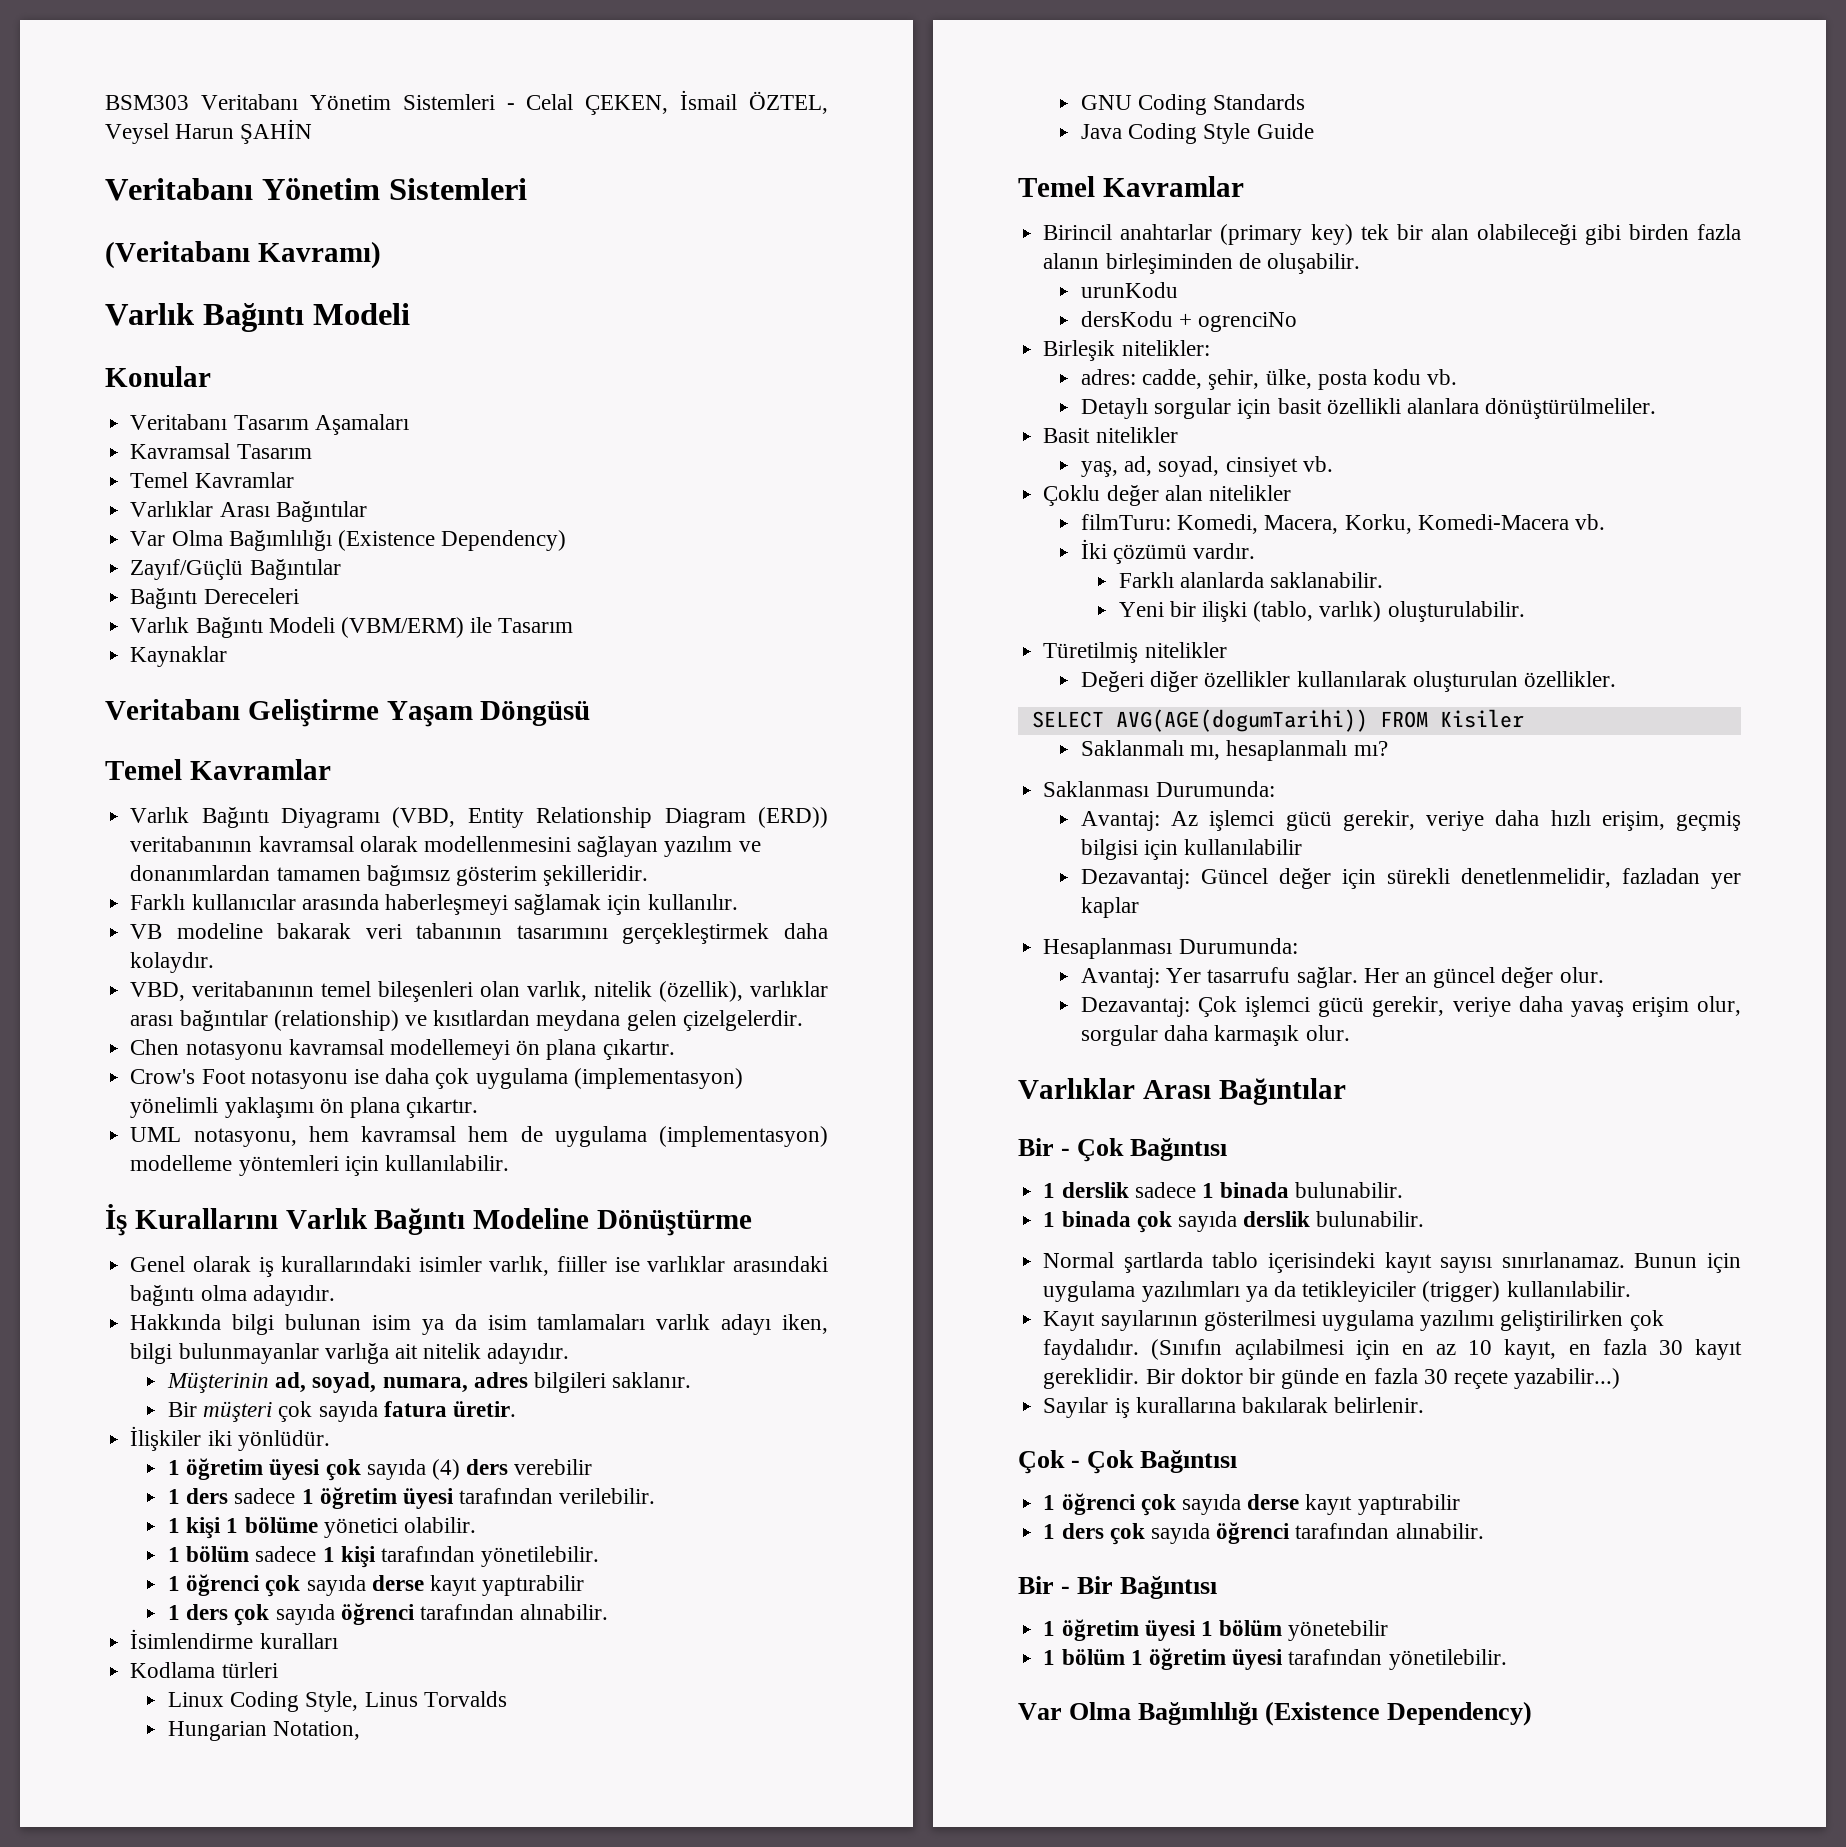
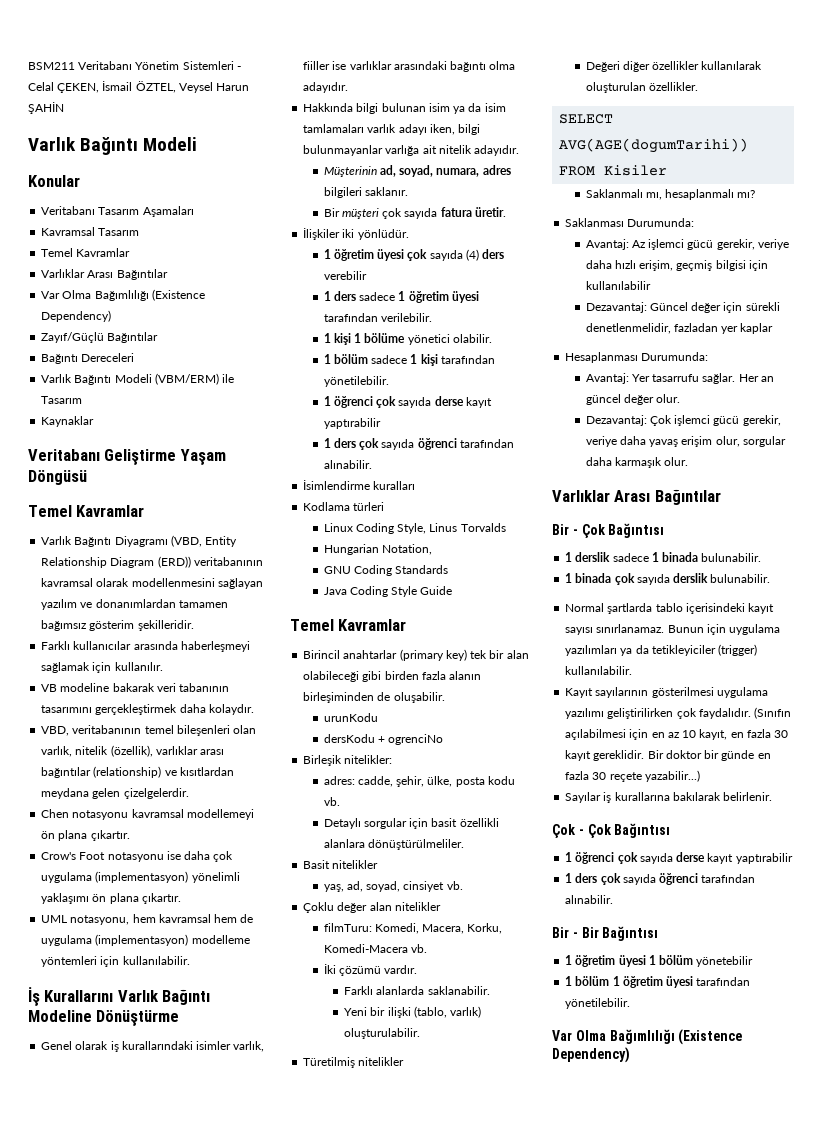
- BSM303 Veritabanı Yönetim Sistemleri - Celal ÇEKEN, İsmail ÖZTEL, Veysel Harun ŞAHİN
- Veritabanı Yönetim Sistemleri
- (Veritabanı Kavramı)
+ BSM211 Veritabanı Yönetim Sistemleri - Celal ÇEKEN, İsmail ÖZTEL, Veysel Harun ŞAHİN

